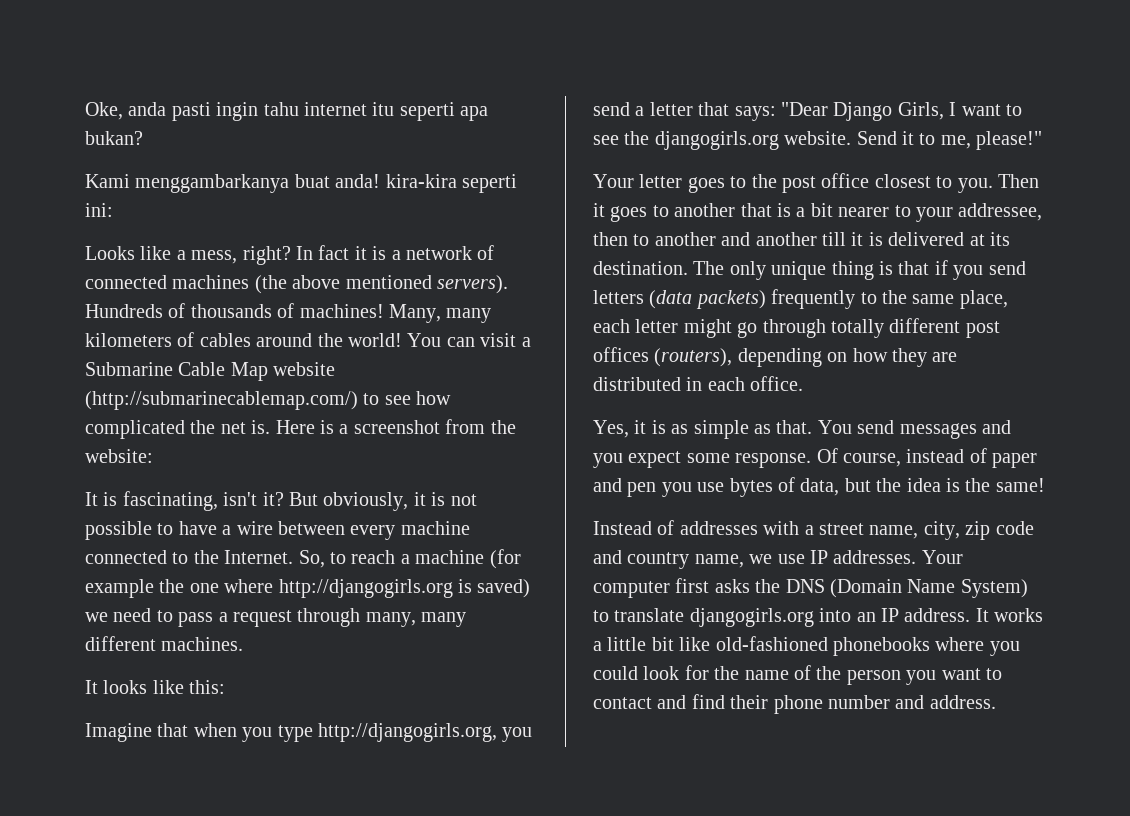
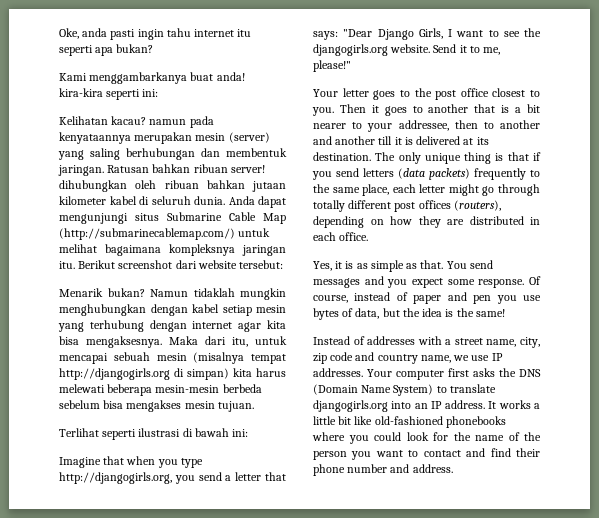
- Looks like a mess, right? In fact it is a network of connected machines (the above mentioned servers). Hundreds of thousands of machines! Many, many kilometers of cables around the world! You can visit a Submarine Cable Map website (http://submarinecablemap.com/) to see how complicated the net is. Here is a screenshot from the website:
- It is fascinating, isn't it? But obviously, it is not possible to have a wire between every machine connected to the Internet. So, to reach a machine (for example the one where http://djangogirls.org is saved) we need to pass a request through many, many different machines.
- It looks like this:
+ Kelihatan kacau? namun pada kenyataannya merupakan mesin (server) yang saling berhubungan dan membentuk jaringan. Ratusan bahkan ribuan server! dihubungkan oleh ribuan bahkan jutaan kilometer kabel di seluruh dunia. Anda dapat mengunjungi situs Submarine Cable Map (http://submarinecablemap.com/) untuk melihat bagaimana kompleksnya jaringan itu. Berikut screenshot dari website tersebut:
+ Menarik bukan? Namun tidaklah mungkin menghubungkan dengan kabel setiap mesin yang terhubung dengan internet agar kita bisa mengaksesnya. Maka dari itu, untuk mencapai sebuah mesin (misalnya tempat http://djangogirls.org di simpan) kita harus melewati beberapa mesin-mesin berbeda sebelum bisa mengakses mesin tujuan.
+ Terlihat seperti ilustrasi di bawah ini:

